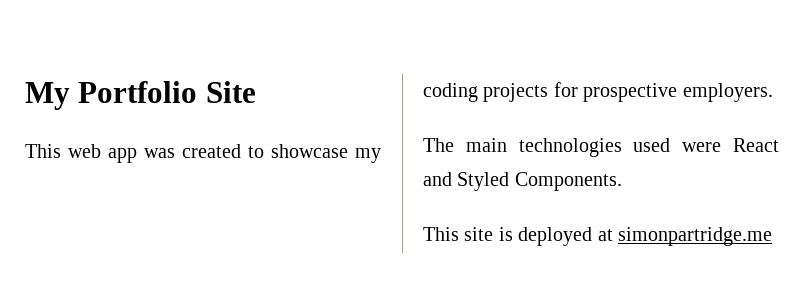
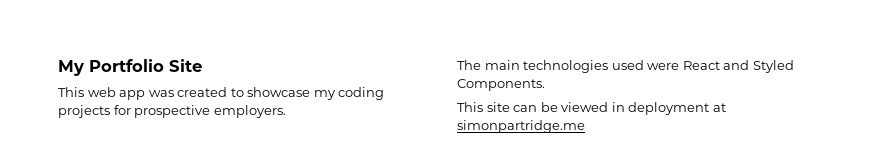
- This site is deployed at simonpartridge.me
+ This site can be viewed in deployment at simonpartridge.me

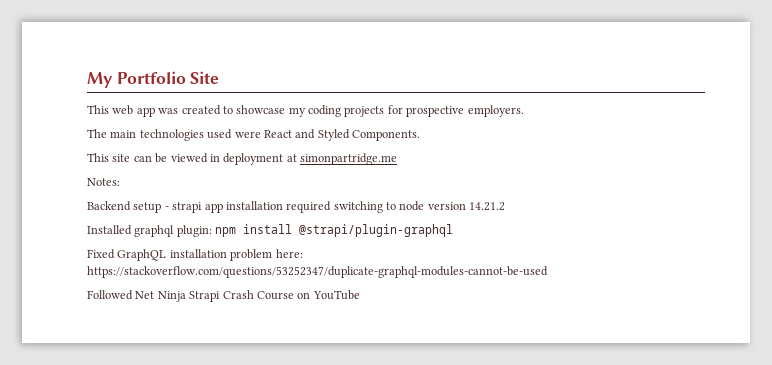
+ Notes:
+ Backend setup - strapi app installation required switching to node version 14.21.2
+ Installed graphql plugin: npm install @strapi/plugin-graphql
+ Fixed GraphQL installation problem here: https://stackoverflow.com/questions/53252347/duplicate-graphql-modules-cannot-be-used
+ Followed Net Ninja Strapi Crash Course on YouTube

